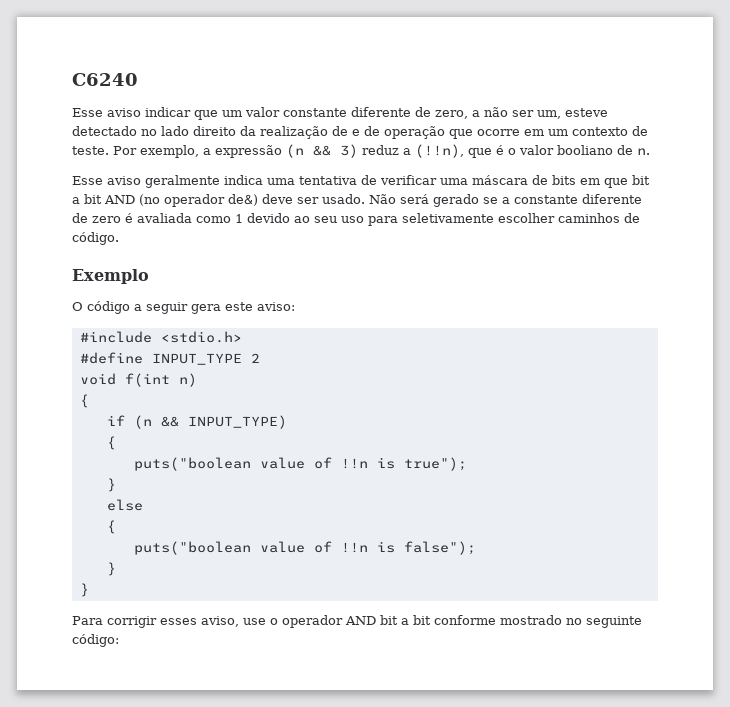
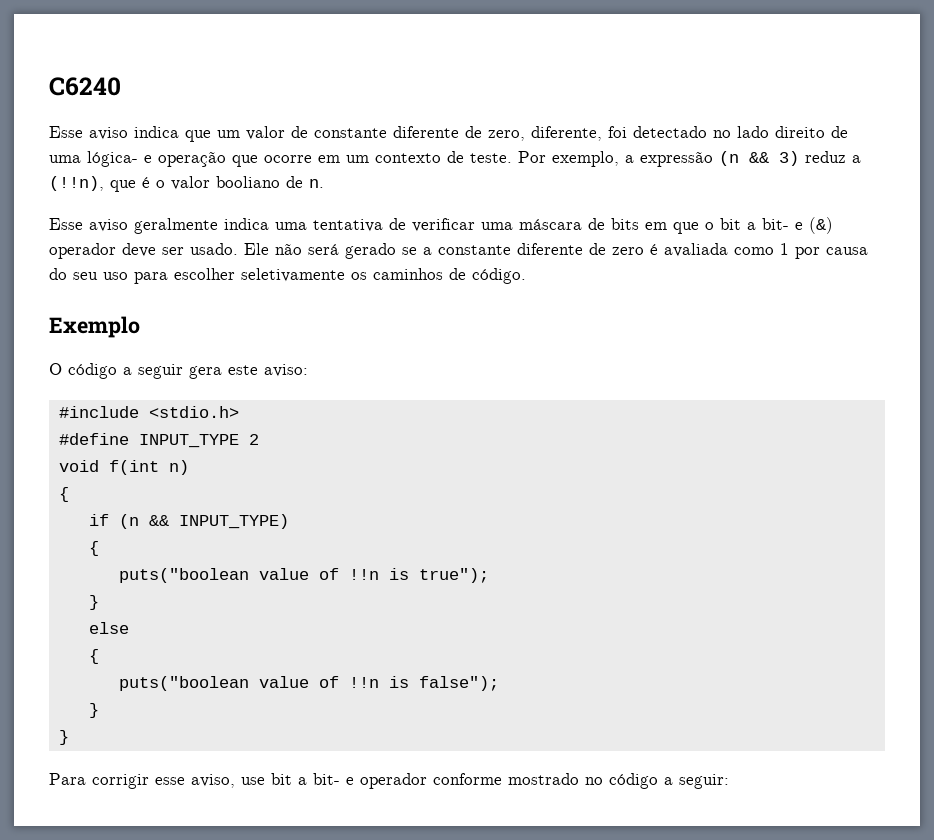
- Esse aviso indicar que um valor constante diferente de zero, a não ser um, esteve detectado no lado direito da realização de e de operação que ocorre em um contexto de teste.
+ Esse aviso indica que um valor de constante diferente de zero, diferente, foi detectado no lado direito de uma lógica- e operação que ocorre em um contexto de teste.
- Esse aviso geralmente indica uma tentativa de verificar uma máscara de bits em que bit a bit AND (no operador de&) deve ser usado.
+ Esse aviso geralmente indica uma tentativa de verificar uma máscara de bits em que o bit a bit- e (&) operador deve ser usado.
- Não será gerado se a constante diferente de zero é avaliada como 1 devido ao seu uso para seletivamente escolher caminhos de código.
+ Ele não será gerado se a constante diferente de zero é avaliada como 1 por causa do seu uso para escolher seletivamente os caminhos de código.
- Para corrigir esses aviso, use o operador AND bit a bit conforme mostrado no seguinte código:
+ Para corrigir esse aviso, use bit a bit- e operador conforme mostrado no código a seguir:

